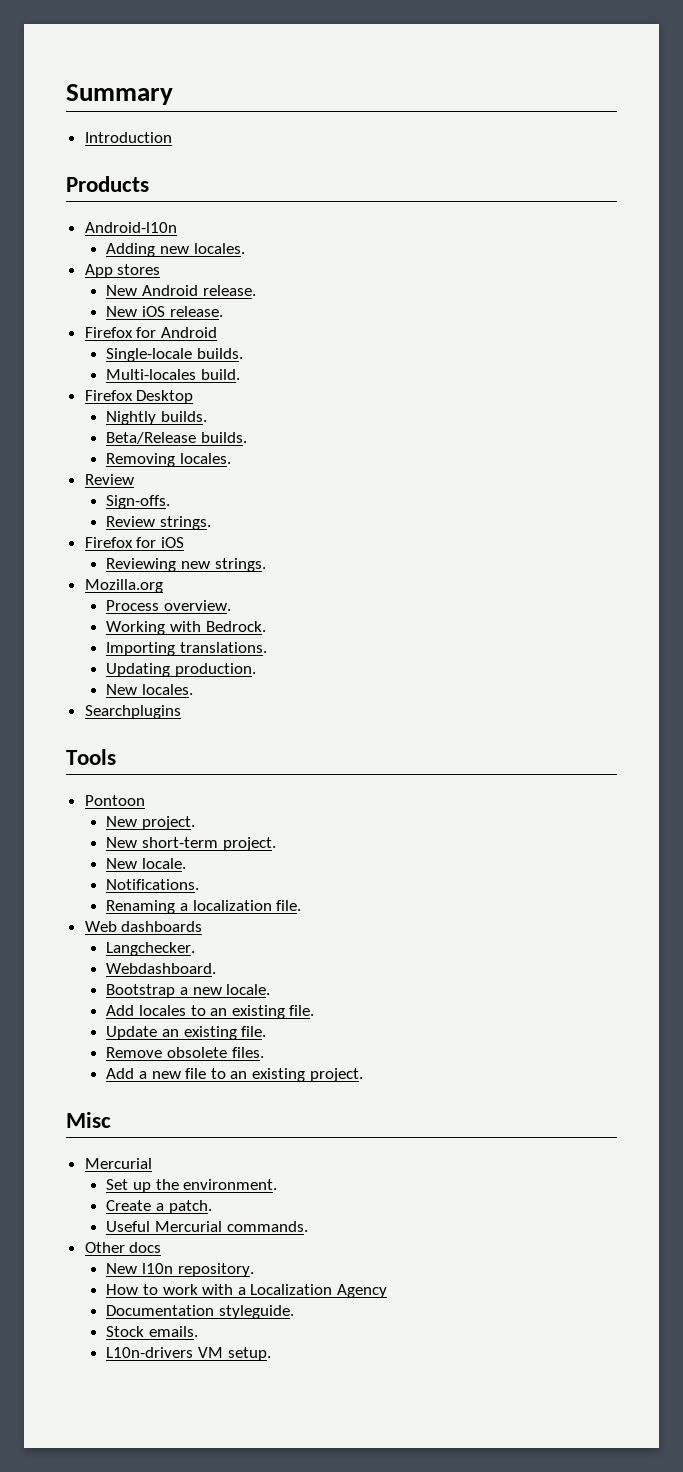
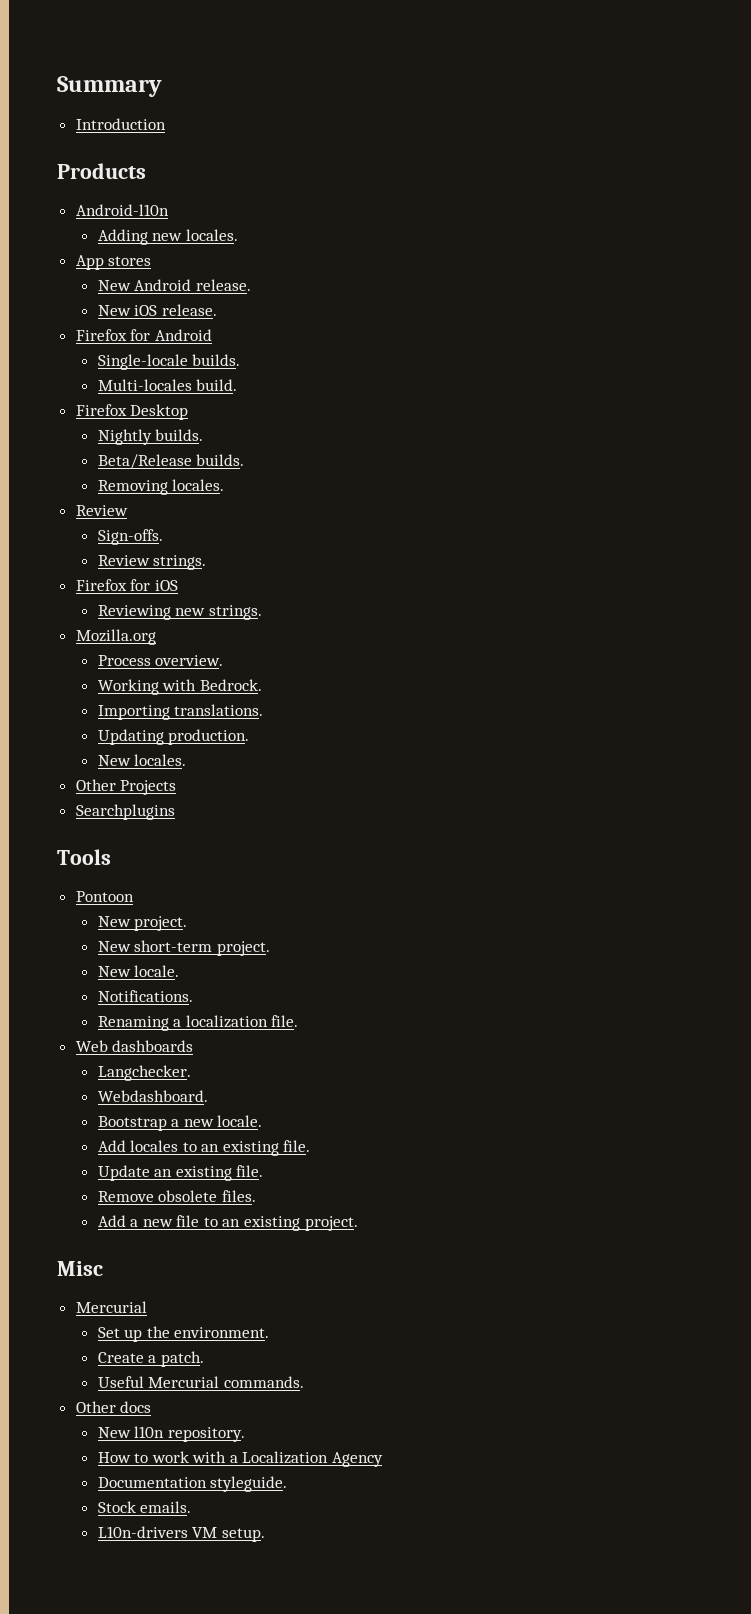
+ Other Projects

